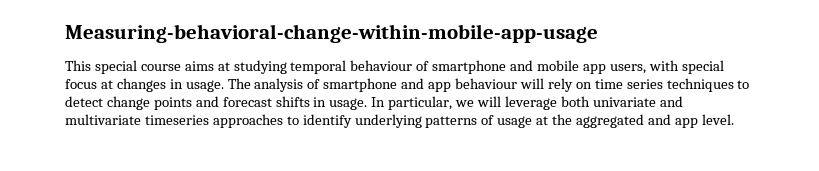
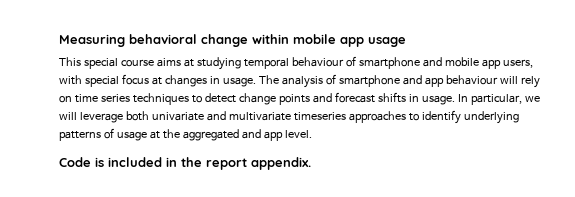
- Measuring-behavioral-change-within-mobile-app-usage
+ Measuring behavioral change within mobile app usage
+ Code is included in the report appendix.

